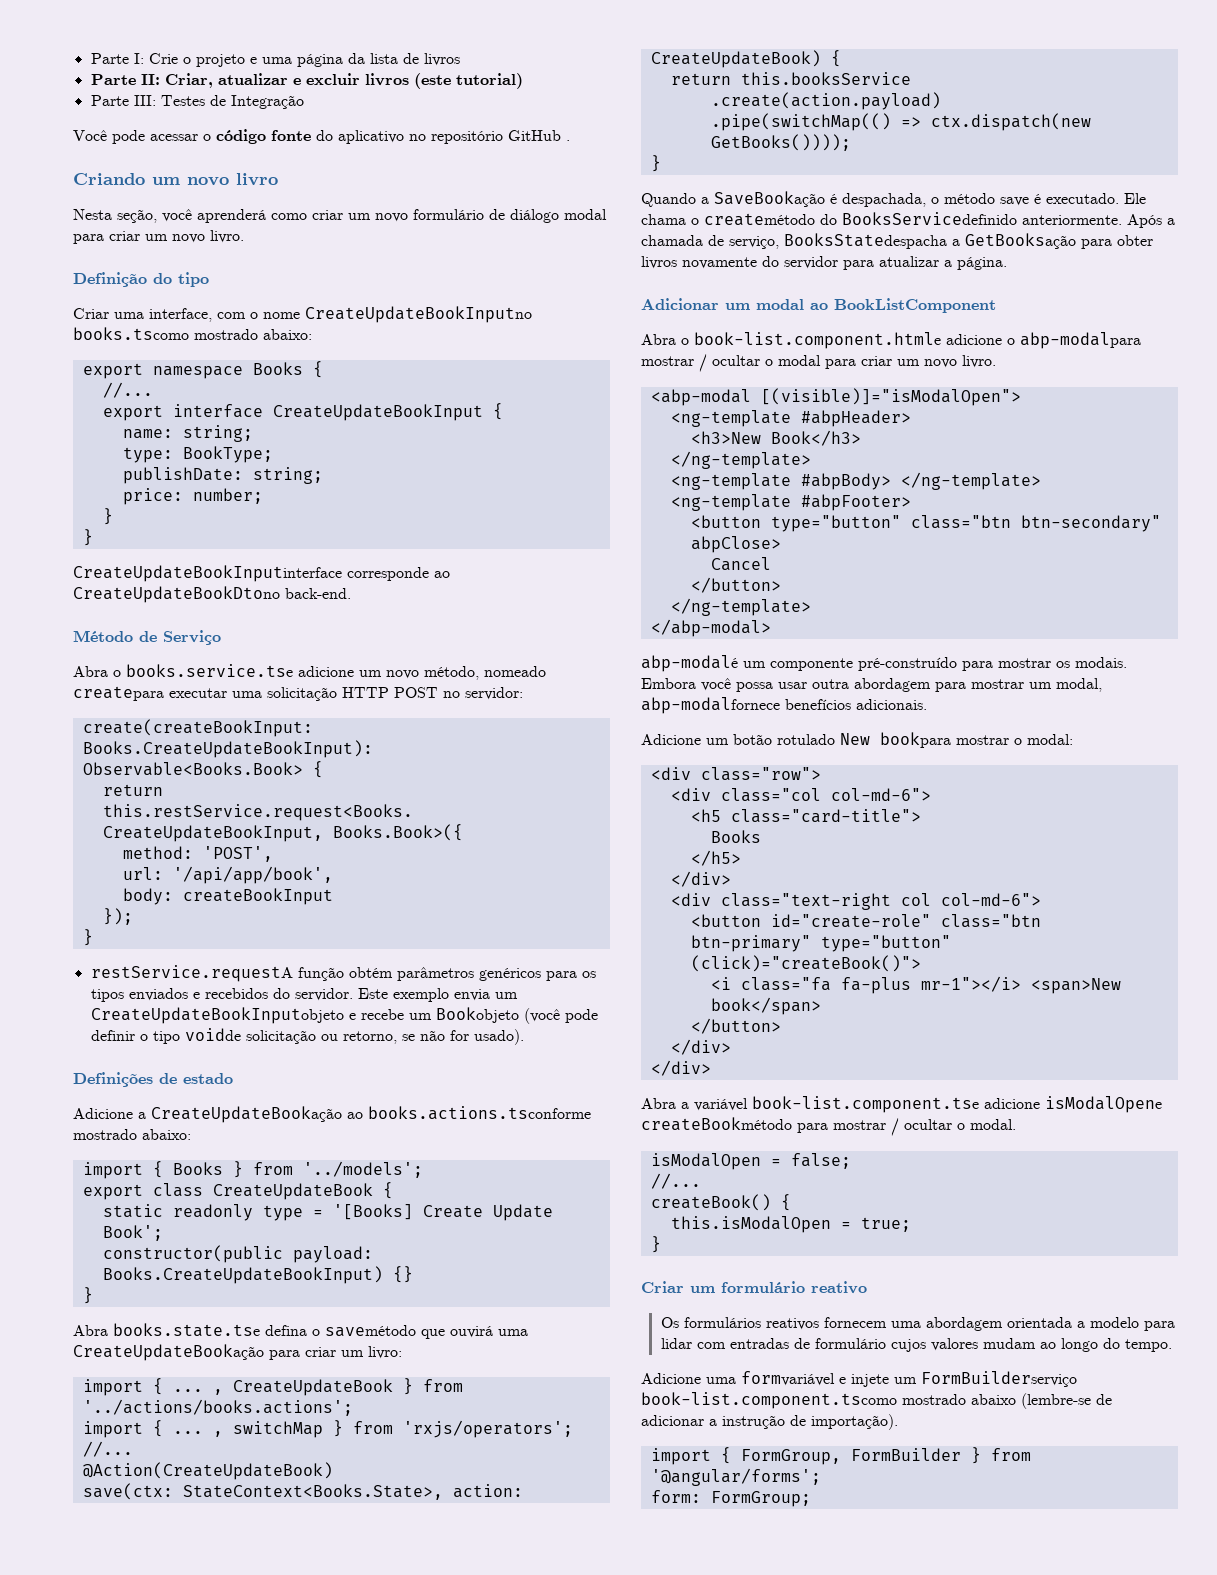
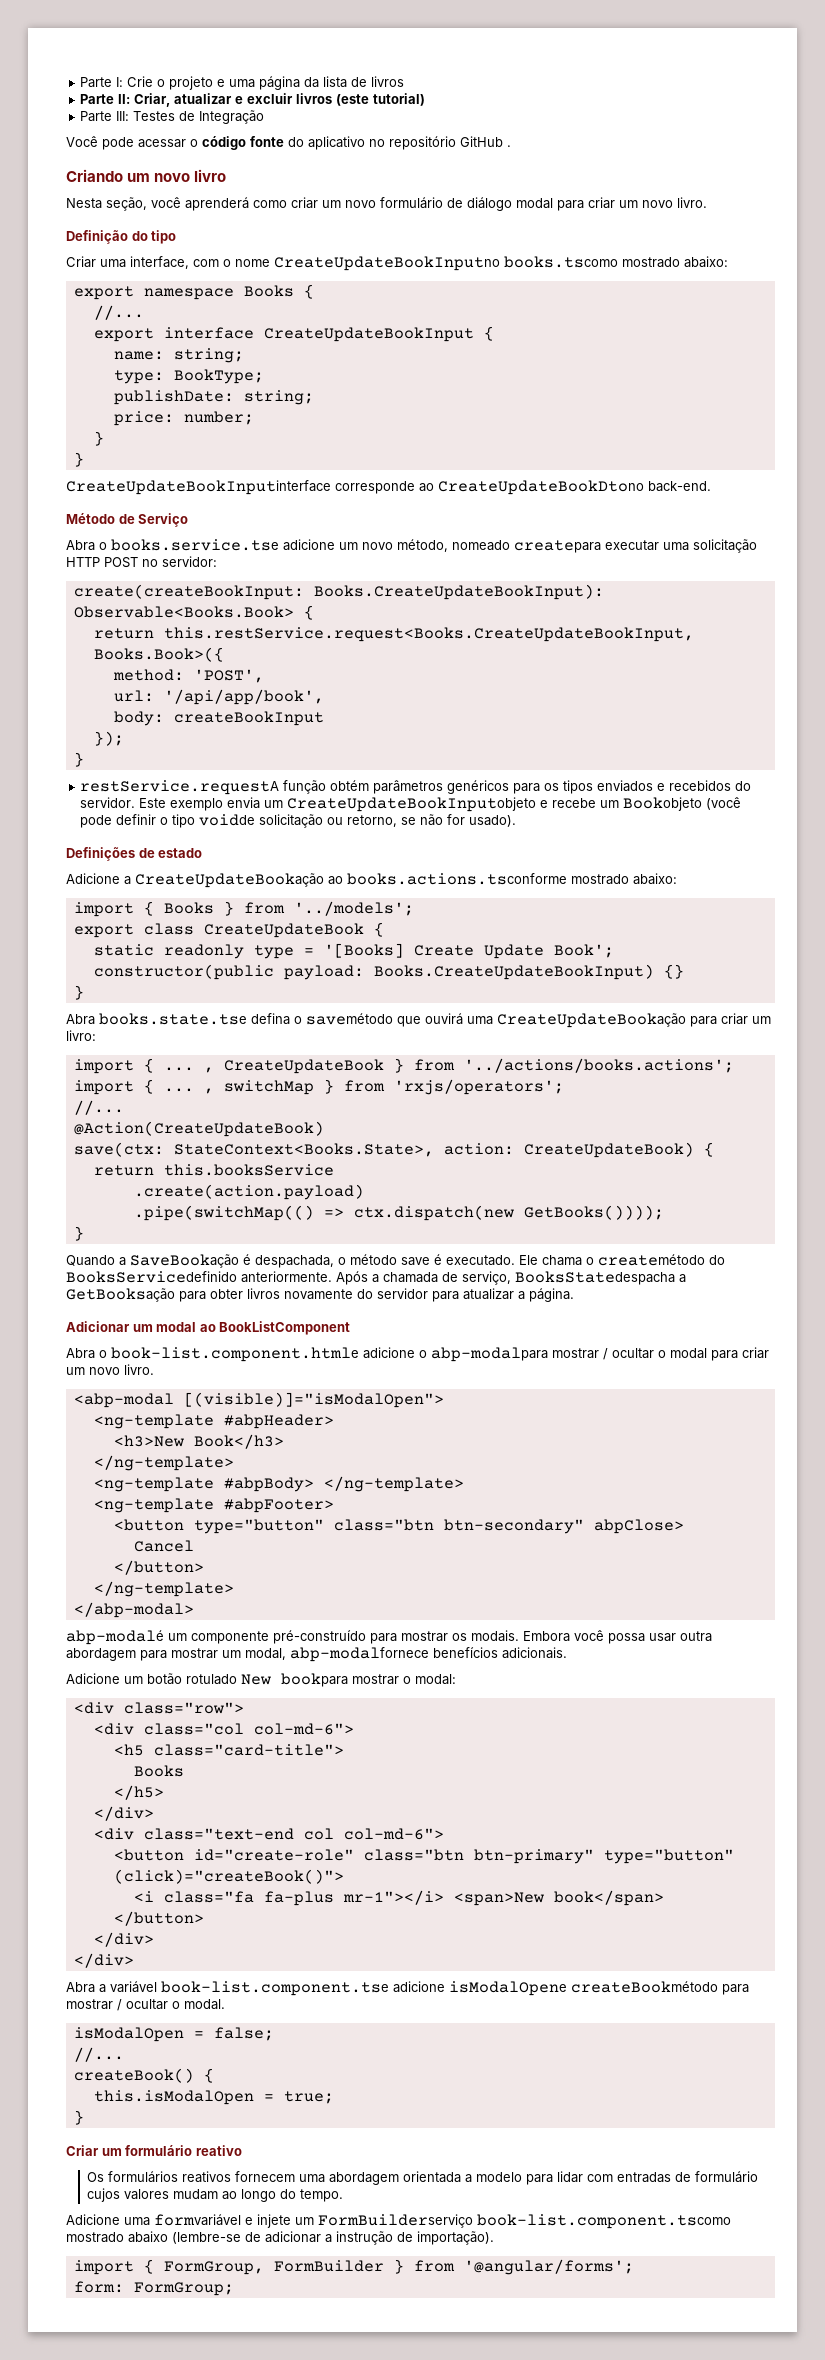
- <div class="text-right col col-md-6">
+ <div class="text-end col col-md-6">

